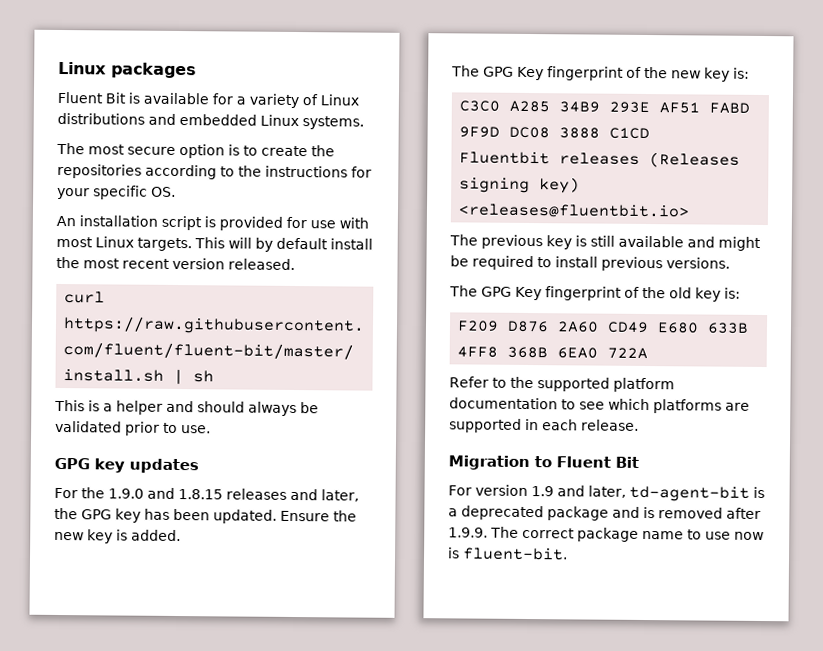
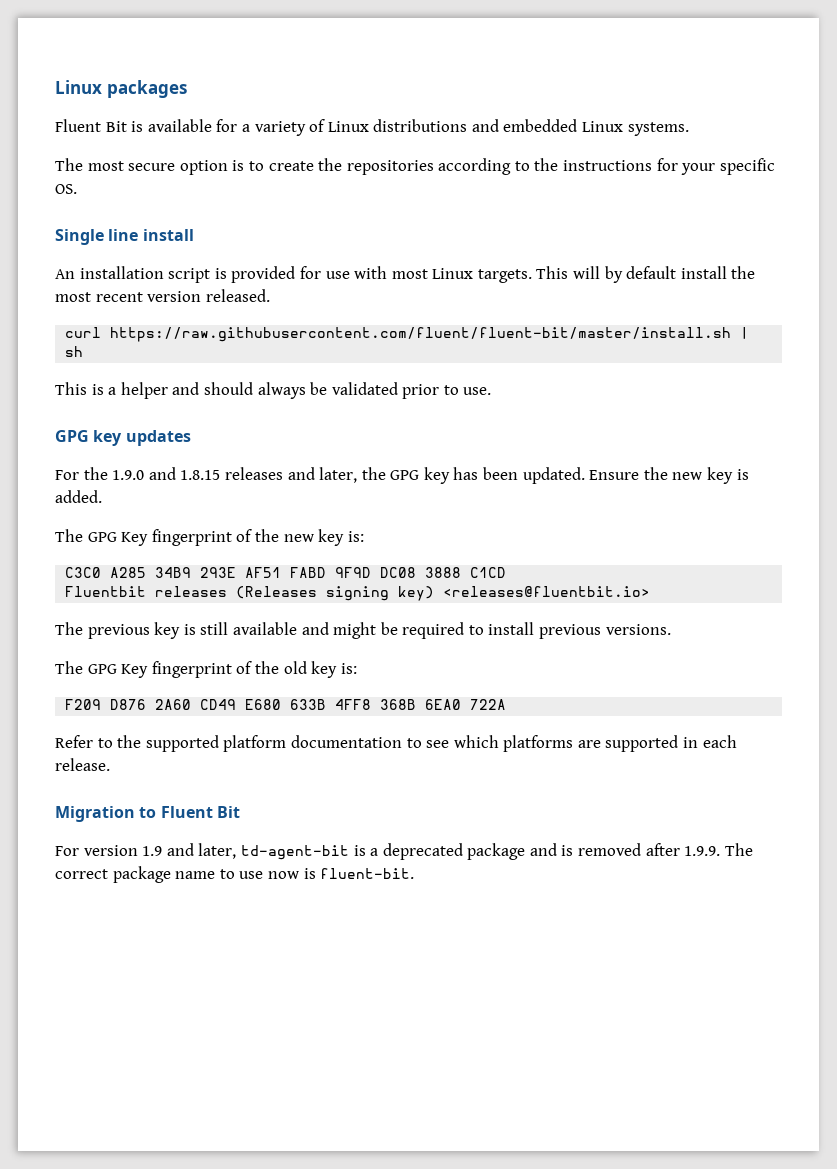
+ Single line install

